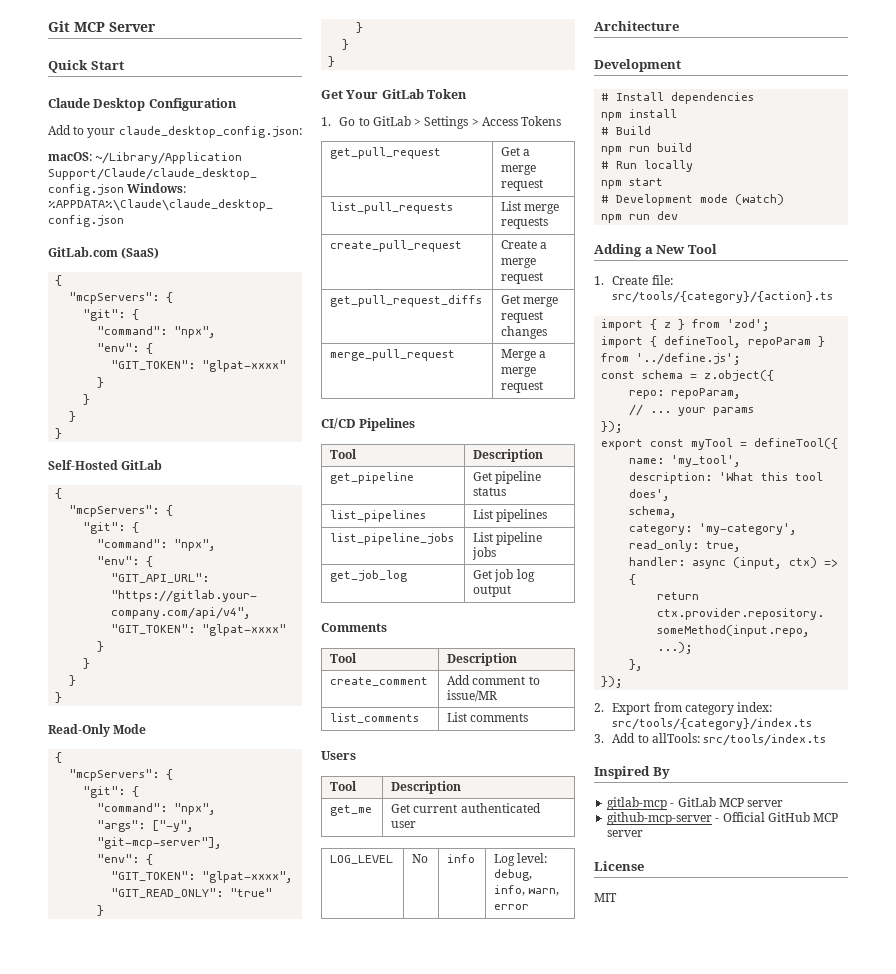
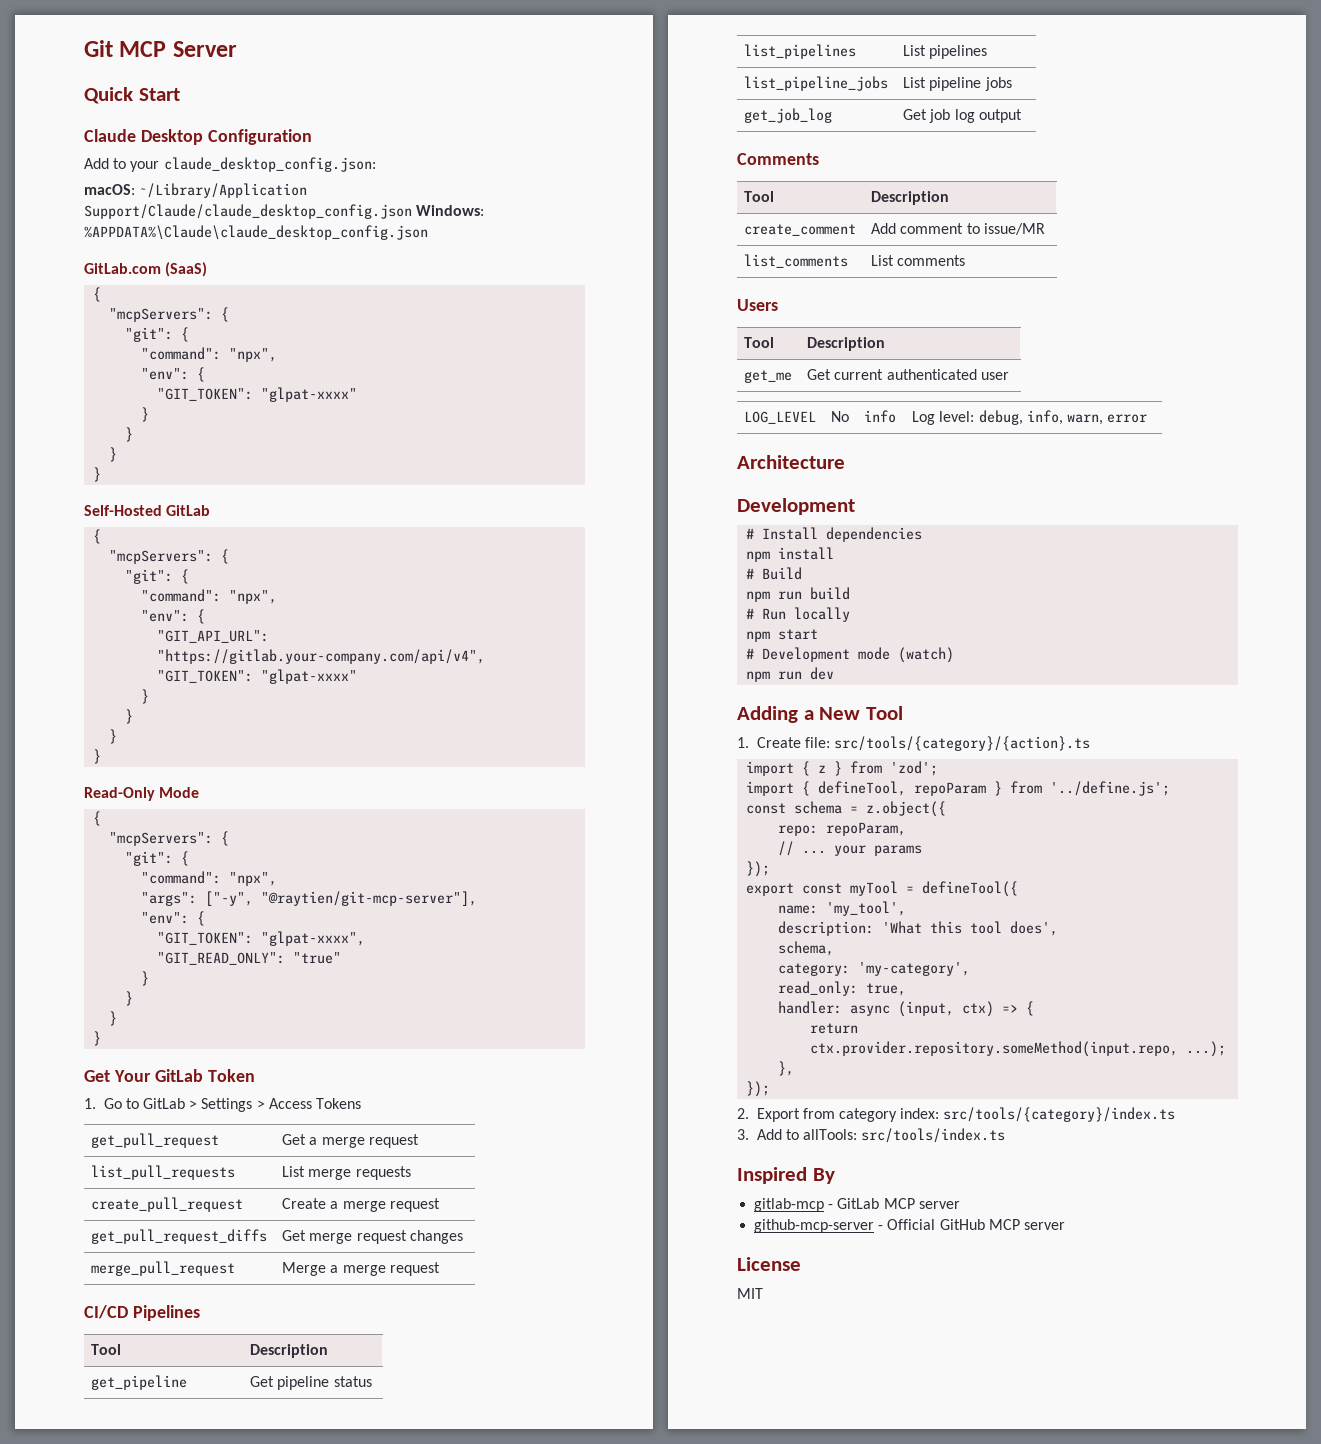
- "args": ["-y", "git-mcp-server"],
+ "args": ["-y", "@raytien/git-mcp-server"],

